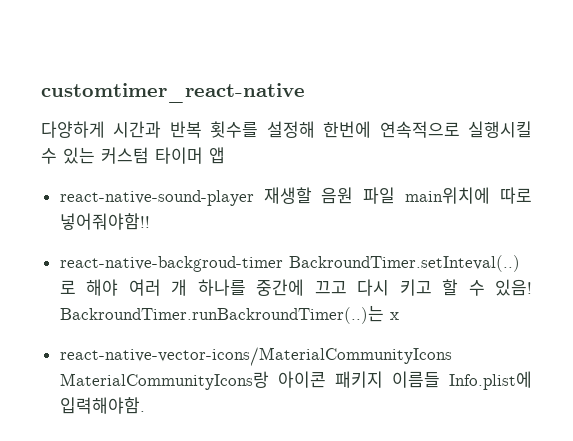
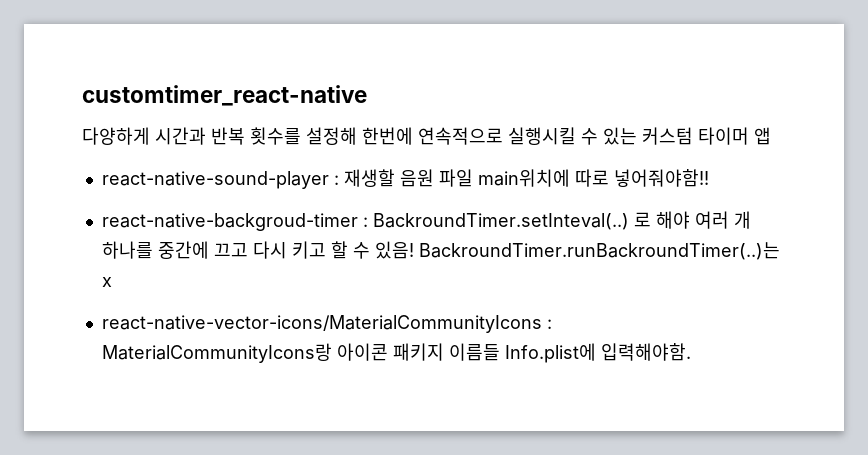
- react-native-sound-player 재생할 음원 파일 main위치에 따로 넣어줘야함!!
+ react-native-sound-player : 재생할 음원 파일 main위치에 따로 넣어줘야함!!
- react-native-backgroud-timer BackroundTimer.setInteval(..)
+ react-native-backgroud-timer : BackroundTimer.setInteval(..)
- react-native-vector-icons/MaterialCommunityIcons MaterialCommunityIcons랑 아이콘 패키지 이름들 Info.plist에 입력해야함.
+ react-native-vector-icons/MaterialCommunityIcons : MaterialCommunityIcons랑 아이콘 패키지 이름들 Info.plist에 입력해야함.

